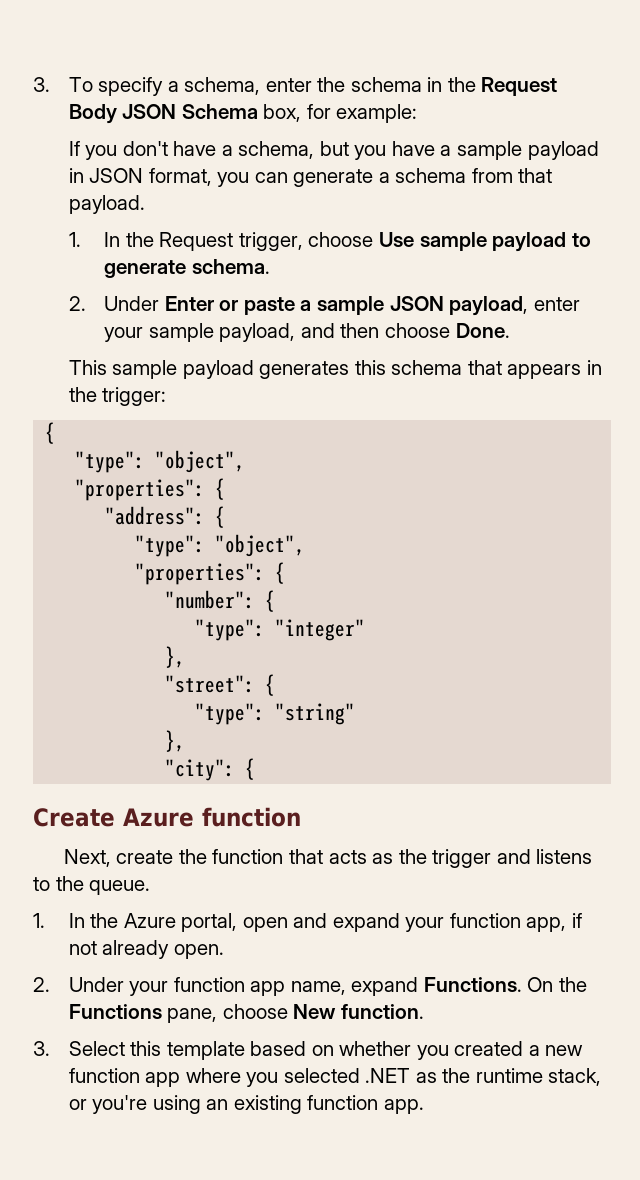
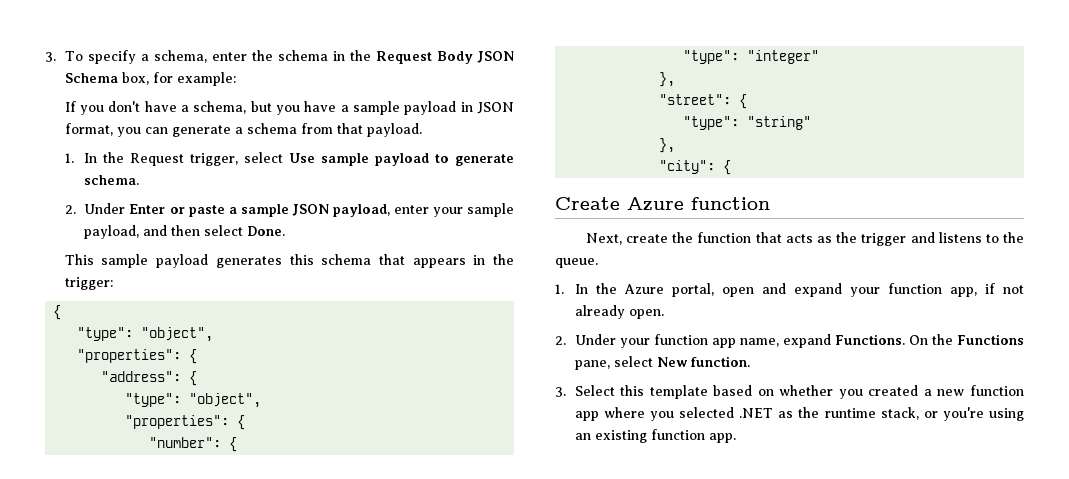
- 1. In the Request trigger, choose Use sample payload to generate schema.
+ 1. In the Request trigger, select Use sample payload to generate schema.
- 2. Under Enter or paste a sample JSON payload, enter your sample payload, and then choose Done.
+ 2. Under Enter or paste a sample JSON payload, enter your sample payload, and then select Done.
- On the Functions pane, choose New function.
+ On the Functions pane, select New function.

